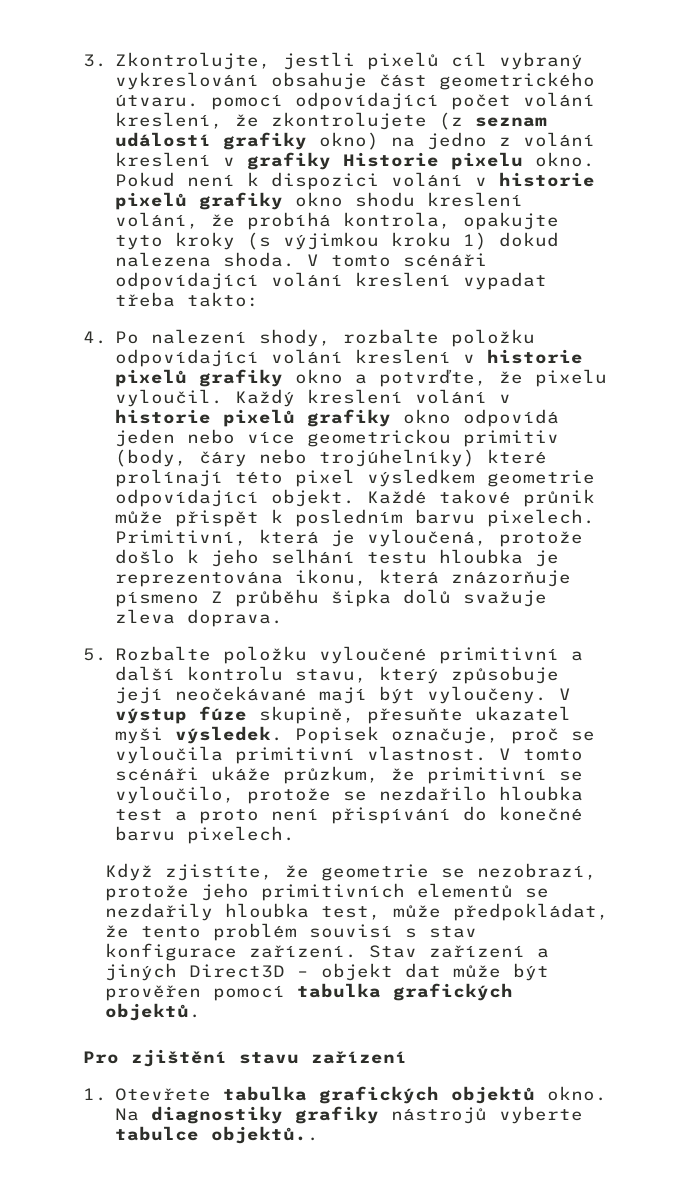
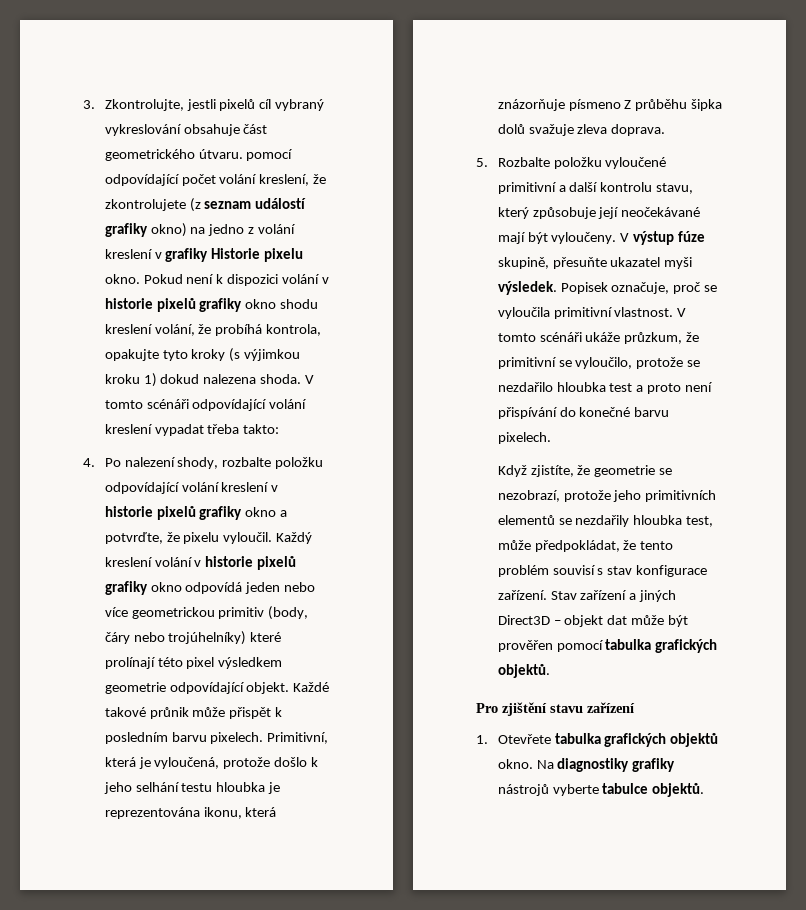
- Na diagnostiky grafiky nástrojů vyberte tabulce objektů..
+ Na diagnostiky grafiky nástrojů vyberte tabulce objektů.

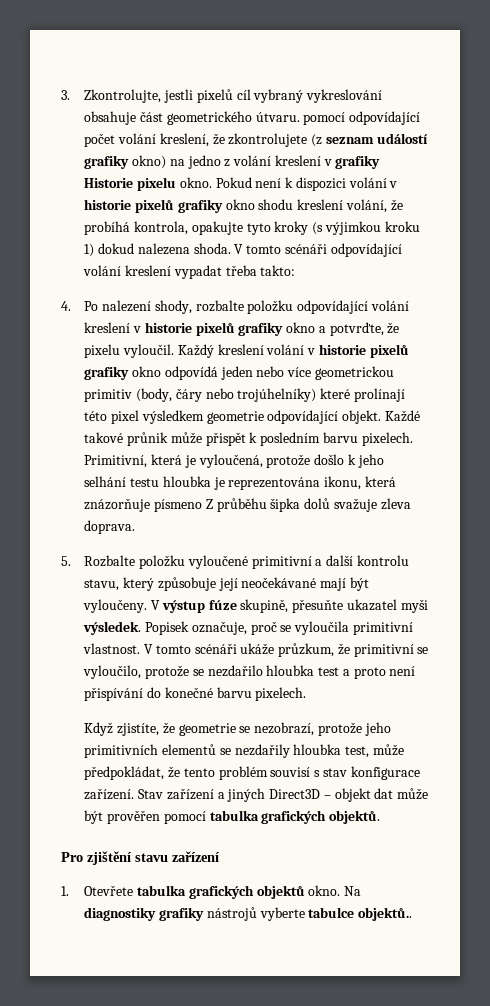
- Na diagnostiky grafiky nástrojů vyberte tabulce objektů.
+ Na diagnostiky grafiky nástrojů vyberte tabulce objektů..

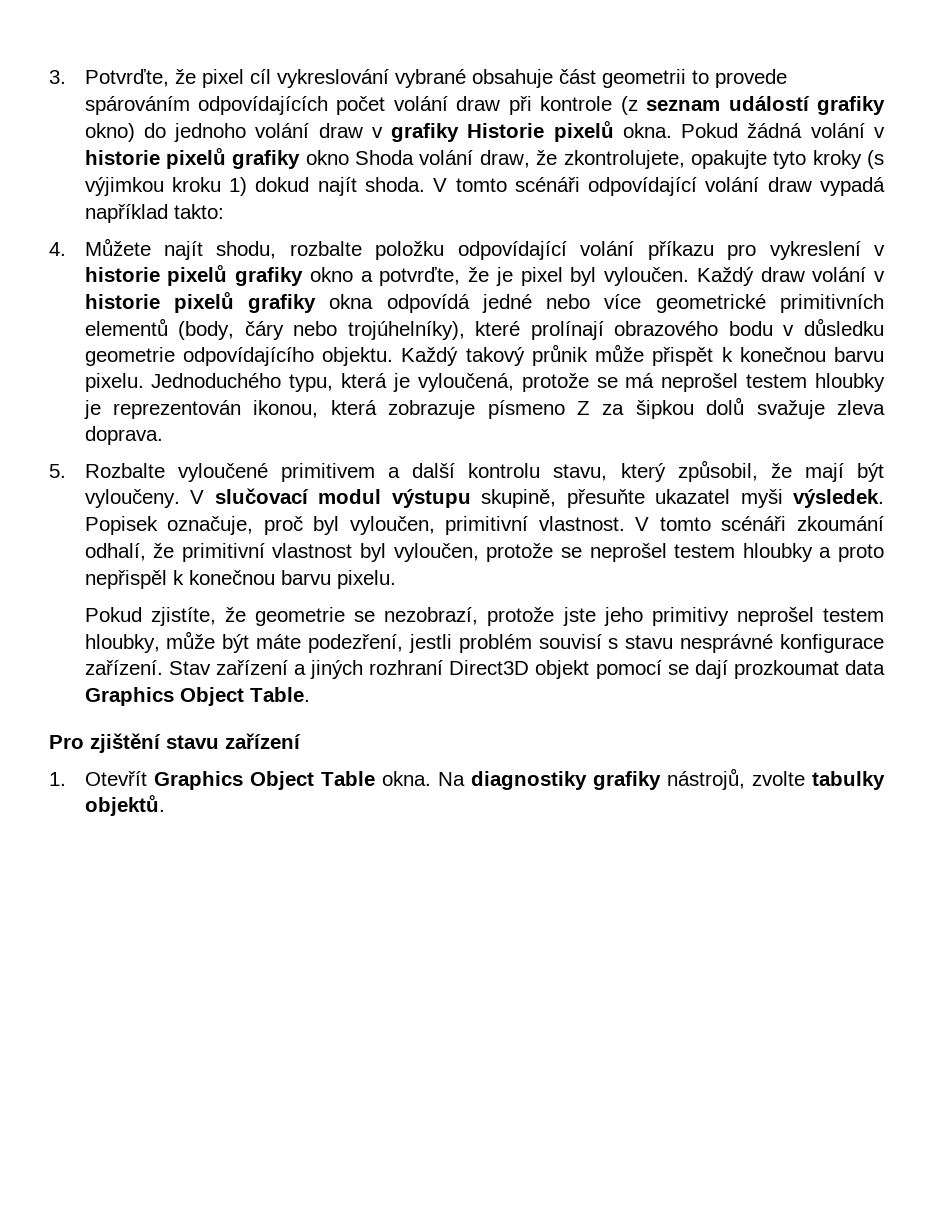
- 3. Zkontrolujte, jestli pixelů cíl vybraný vykreslování obsahuje část geometrického útvaru. pomocí odpovídající počet volání kreslení, že zkontrolujete (z seznam událostí grafiky okno) na jedno z volání kreslení v grafiky Historie pixelu okno. Pokud není k dispozici volání v historie pixelů grafiky okno shodu kreslení volání, že probíhá kontrola, opakujte tyto kroky (s výjimkou kroku 1) dokud nalezena shoda.
+ 3. Potvrďte, že pixel cíl vykreslování vybrané obsahuje část geometrii to provede spárováním odpovídajících počet volání draw při kontrole (z seznam událostí grafiky okno) do jednoho volání draw v grafiky Historie pixelů okna. Pokud žádná volání v historie pixelů grafiky okno Shoda volání draw, že zkontrolujete, opakujte tyto kroky (s výjimkou kroku 1) dokud najít shoda.
- V tomto scénáři odpovídající volání kreslení vypadat třeba takto:
+ V tomto scénáři odpovídající volání draw vypadá například takto:
- 4. Po nalezení shody, rozbalte položku odpovídající volání kreslení v historie pixelů grafiky okno a potvrďte, že pixelu vyloučil. Každý kreslení volání v historie pixelů grafiky okno odpovídá jeden nebo více geometrickou primitiv (body, čáry nebo trojúhelníky) které prolínají této pixel výsledkem geometrie odpovídající objekt. Každé takové průnik může přispět k posledním barvu pixelech. Primitivní, která je vyloučená, protože došlo k jeho selhání testu hloubka je reprezentována ikonu, která znázorňuje písmeno Z průběhu šipka dolů svažuje zleva doprava.
+ 4. Můžete najít shodu, rozbalte položku odpovídající volání příkazu pro vykreslení v historie pixelů grafiky okno a potvrďte, že je pixel byl vyloučen. Každý draw volání v historie pixelů grafiky okna odpovídá jedné nebo více geometrické primitivních elementů (body, čáry nebo trojúhelníky), které prolínají obrazového bodu v důsledku geometrie odpovídajícího objektu. Každý takový průnik může přispět k konečnou barvu pixelu. Jednoduchého typu, která je vyloučená, protože se má neprošel testem hloubky je reprezentován ikonou, která zobrazuje písmeno Z za šipkou dolů svažuje zleva doprava.
- 5. Rozbalte položku vyloučené primitivní a další kontrolu stavu, který způsobuje její neočekávané mají být vyloučeny.
+ 5. Rozbalte vyloučené primitivem a další kontrolu stavu, který způsobil, že mají být vyloučeny.
- V výstup fúze skupině, přesuňte ukazatel myši výsledek.
+ V slučovací modul výstupu skupině, přesuňte ukazatel myši výsledek.
- Popisek označuje, proč se vyloučila primitivní vlastnost.
+ Popisek označuje, proč byl vyloučen, primitivní vlastnost.
- V tomto scénáři ukáže průzkum, že primitivní se vyloučilo, protože se nezdařilo hloubka test a proto není přispívání do konečné barvu pixelech.
- Když zjistíte, že geometrie se nezobrazí, protože jeho primitivních elementů se nezdařily hloubka test, může předpokládat, že tento problém souvisí s stav konfigurace zařízení.
+ V tomto scénáři zkoumání odhalí, že primitivní vlastnost byl vyloučen, protože se neprošel testem hloubky a proto nepřispěl k konečnou barvu pixelu.
+ Pokud zjistíte, že geometrie se nezobrazí, protože jste jeho primitivy neprošel testem hloubky, může být máte podezření, jestli problém souvisí s stavu nesprávné konfigurace zařízení.
- Stav zařízení a jiných Direct3D – objekt dat může být prověřen pomocí tabulka grafických objektů.
+ Stav zařízení a jiných rozhraní Direct3D objekt pomocí se dají prozkoumat data Graphics Object Table.
- 1. Otevřete tabulka grafických objektů okno. Na diagnostiky grafiky nástrojů vyberte tabulce objektů..
+ 1. Otevřít Graphics Object Table okna. Na diagnostiky grafiky nástrojů, zvolte tabulky objektů.

